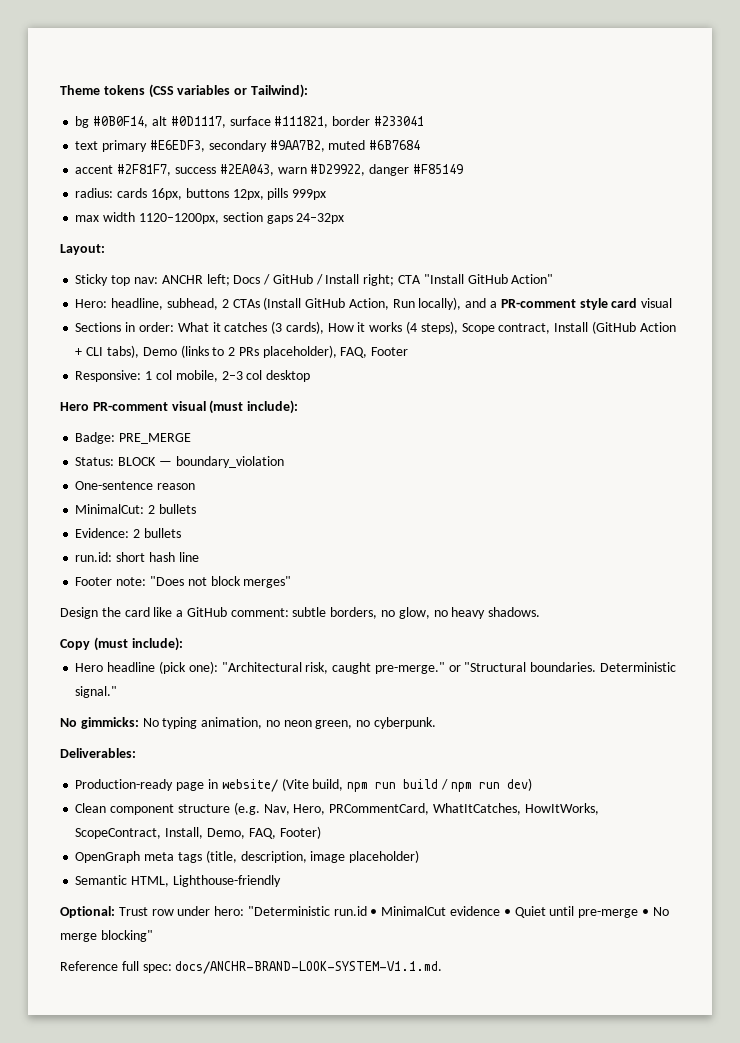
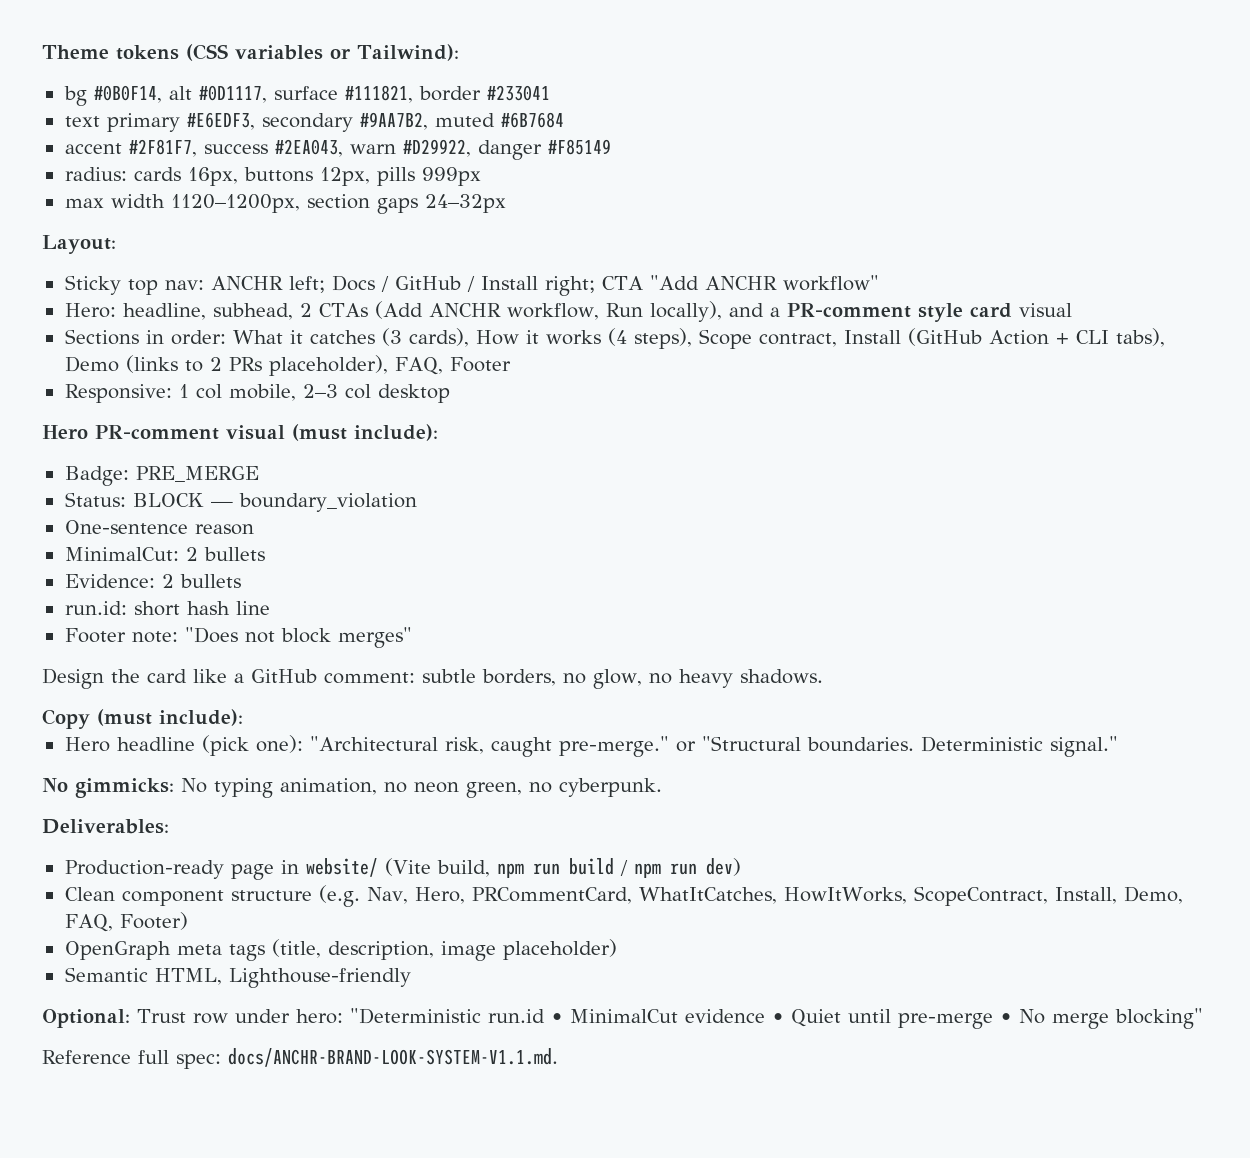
- Sticky top nav: ANCHR left; Docs / GitHub / Install right; CTA "Install GitHub Action"
+ Sticky top nav: ANCHR left; Docs / GitHub / Install right; CTA "Add ANCHR workflow"
- Hero: headline, subhead, 2 CTAs (Install GitHub Action, Run locally), and a PR-comment style card visual
+ Hero: headline, subhead, 2 CTAs (Add ANCHR workflow, Run locally), and a PR-comment style card visual

